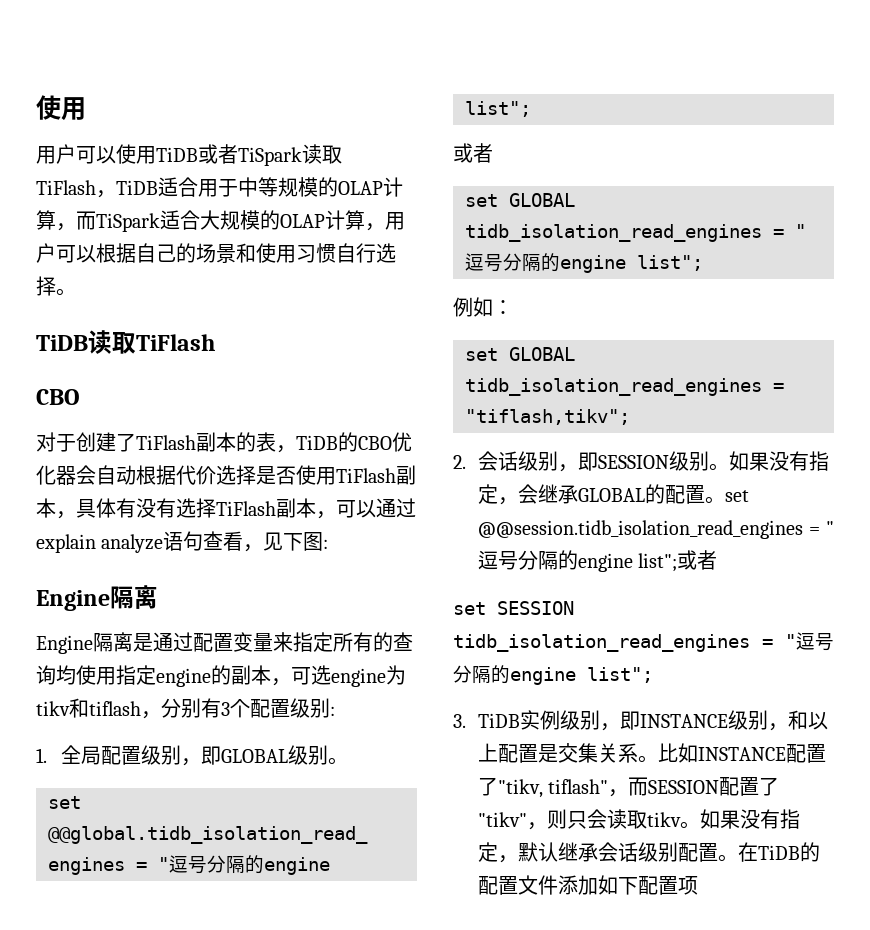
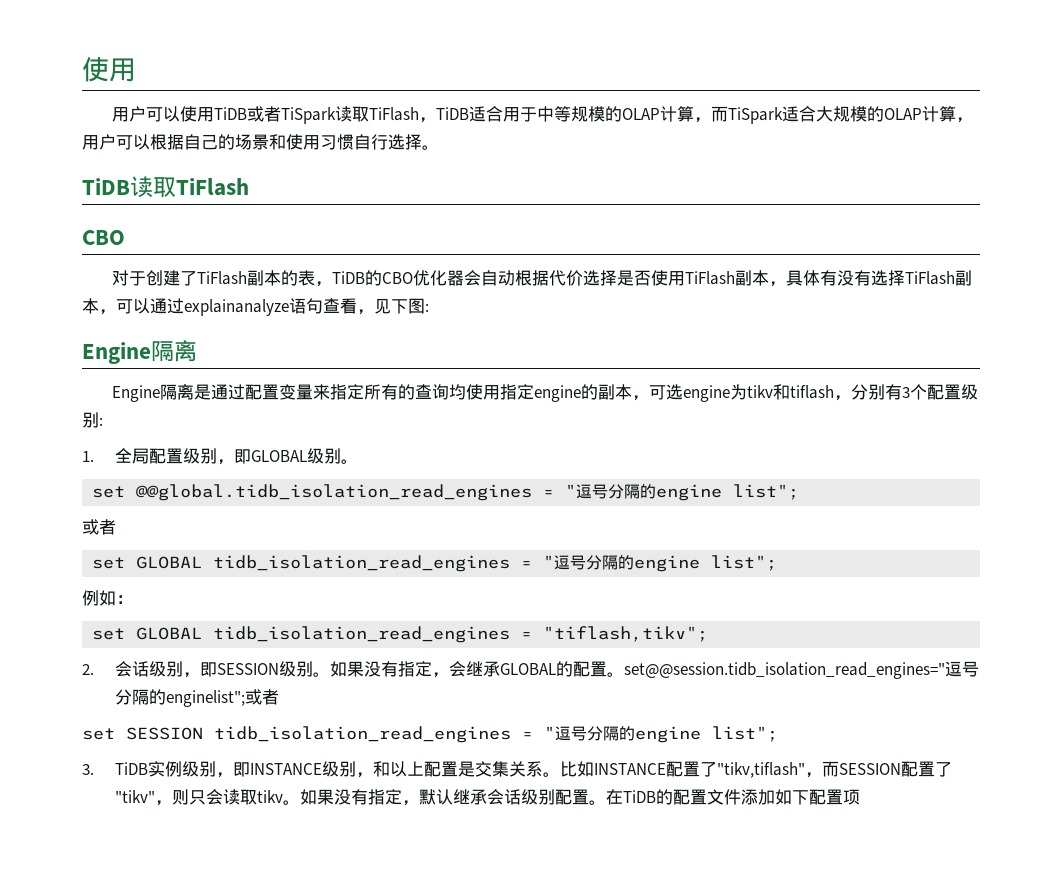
- 对于创建了TiFlash副本的表，TiDB的CBO优化器会自动根据代价选择是否使用TiFlash副本，具体有没有选择TiFlash副本，可以通过explain analyze语句查看，见下图:
+ 对于创建了TiFlash副本的表，TiDB的CBO优化器会自动根据代价选择是否使用TiFlash副本，具体有没有选择TiFlash副本，可以通过explainanalyze语句查看，见下图:
- 如果没有指定，会继承GLOBAL的配置。set @@session.tidb_isolation_read_engines = "逗号分隔的engine list";或者
+ 如果没有指定，会继承GLOBAL的配置。set@@session.tidb_isolation_read_engines="逗号分隔的enginelist";或者
- 比如INSTANCE配置了"tikv, tiflash"，而SESSION配置了"tikv"，则只会读取tikv。
+ 比如INSTANCE配置了"tikv,tiflash"，而SESSION配置了"tikv"，则只会读取tikv。

